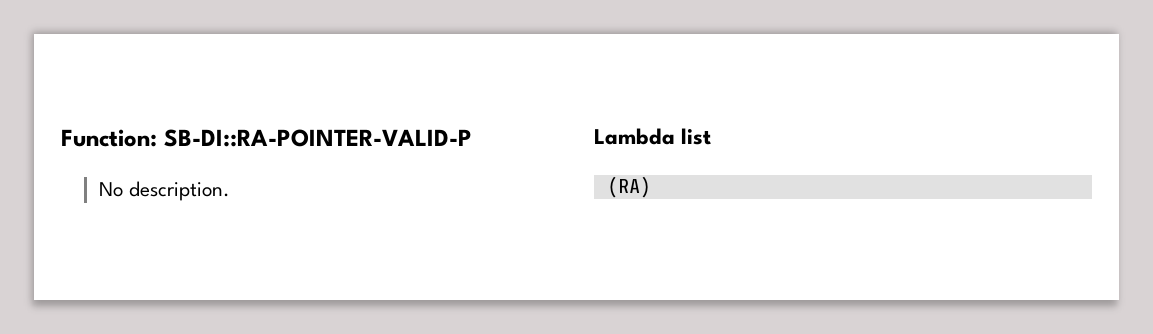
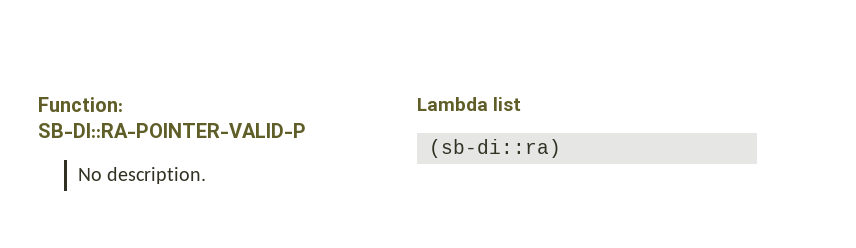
- (RA)
+ (sb-di::ra)

